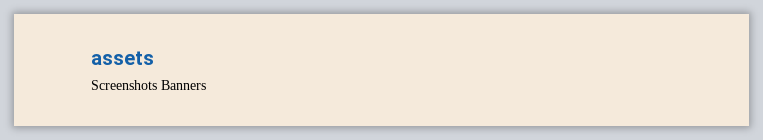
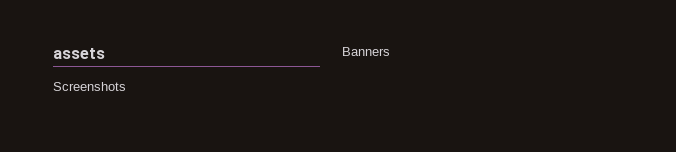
- Screenshots Banners
+ Screenshots
+ Banners

